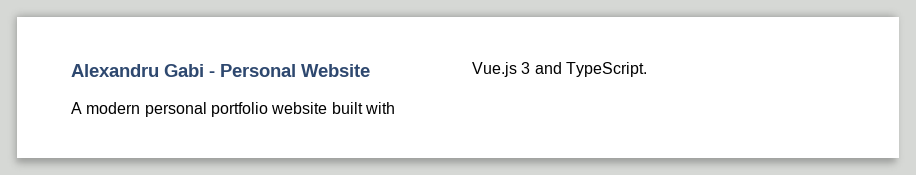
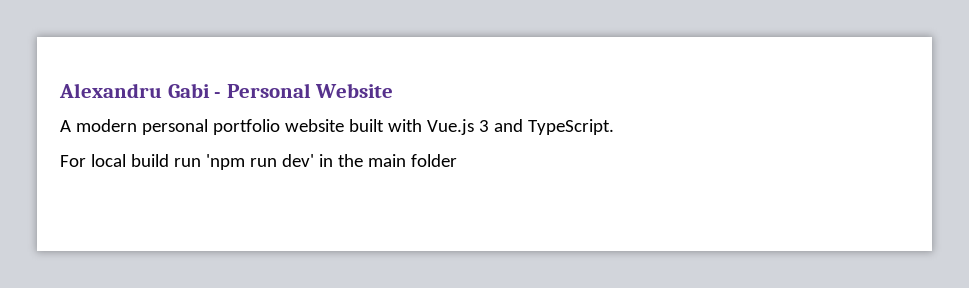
+ For local build run 'npm run dev' in the main folder

